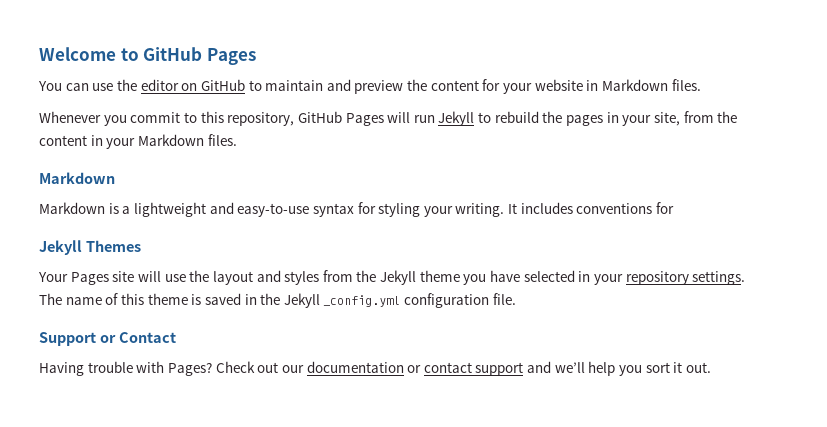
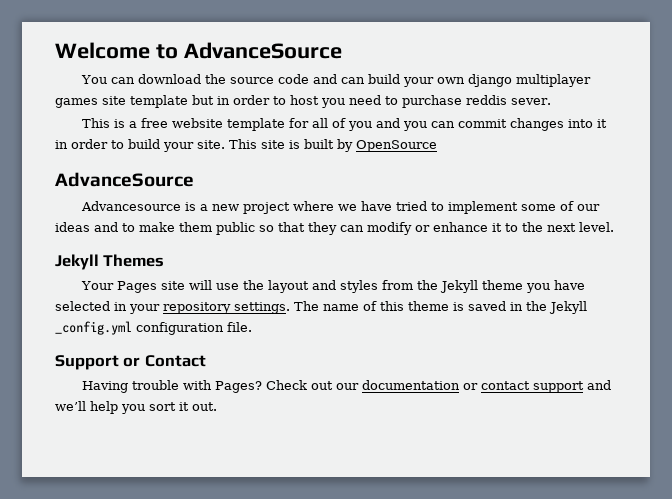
- Welcome to GitHub Pages
+ Welcome to AdvanceSource
- You can use the editor on GitHub to maintain and preview the content for your website in Markdown files.
- Whenever you commit to this repository, GitHub Pages will run Jekyll to rebuild the pages in your site, from the content in your Markdown files.
- Markdown
- Markdown is a lightweight and easy-to-use syntax for styling your writing. It includes conventions for
+ You can download the source code and can build your own django multiplayer games site template but in order to host you need to purchase reddis sever.
+ This is a free website template for all of you and you can commit changes into it in order to build your site. This site is built by OpenSource
+ AdvanceSource
+ Advancesource is a new project where we have tried to implement some of our ideas and to make them public so that they can modify or enhance it to the next level.

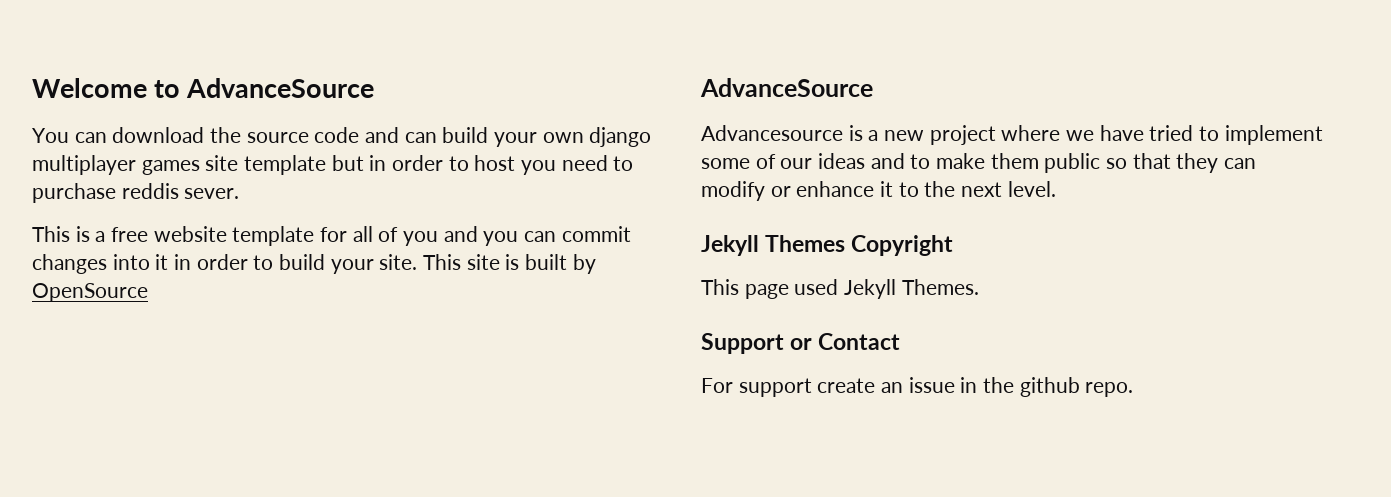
- Jekyll Themes
- Your Pages site will use the layout and styles from the Jekyll theme you have selected in your repository settings. The name of this theme is saved in the Jekyll _config.yml configuration file.
+ Jekyll Themes Copyright
+ This page used Jekyll Themes.
  Support or Contact
- Having trouble with Pages? Check out our documentation or contact support and we’ll help you sort it out.
+ For support create an issue in the github repo.

